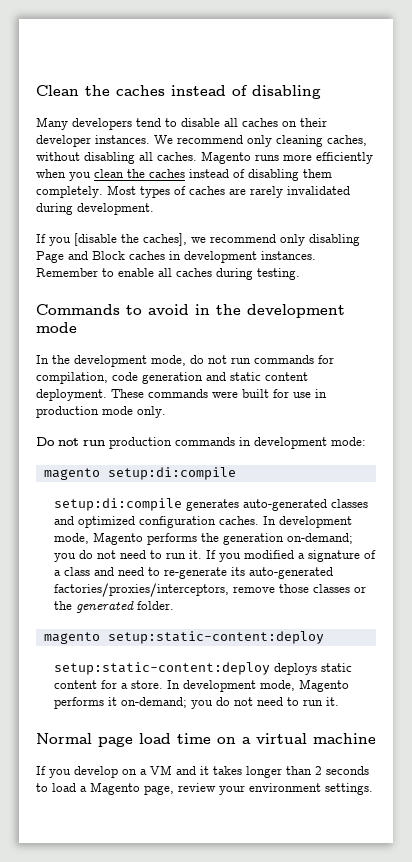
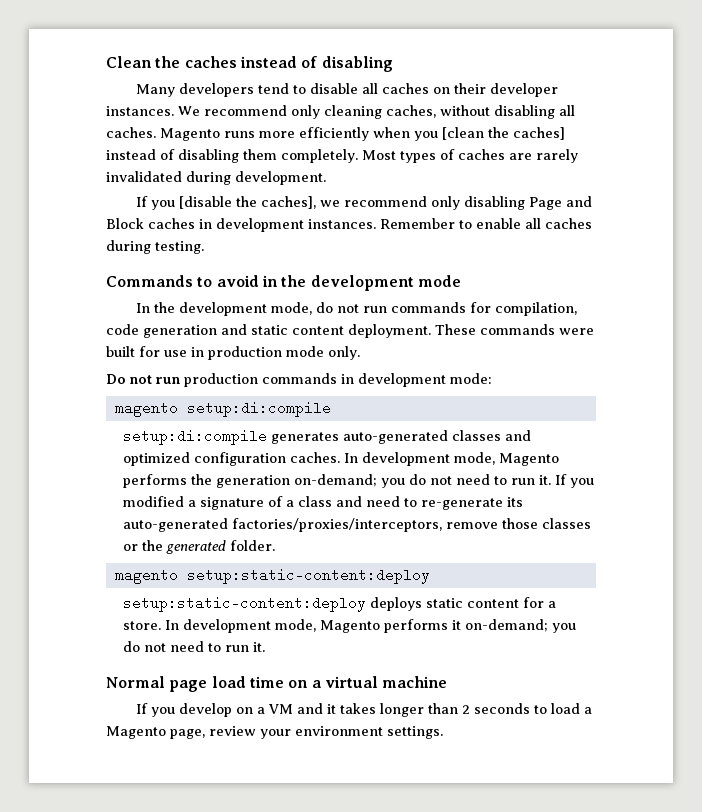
- Magento runs more efficiently when you clean the caches instead of disabling them completely.
+ Magento runs more efficiently when you [clean the caches] instead of disabling them completely.

